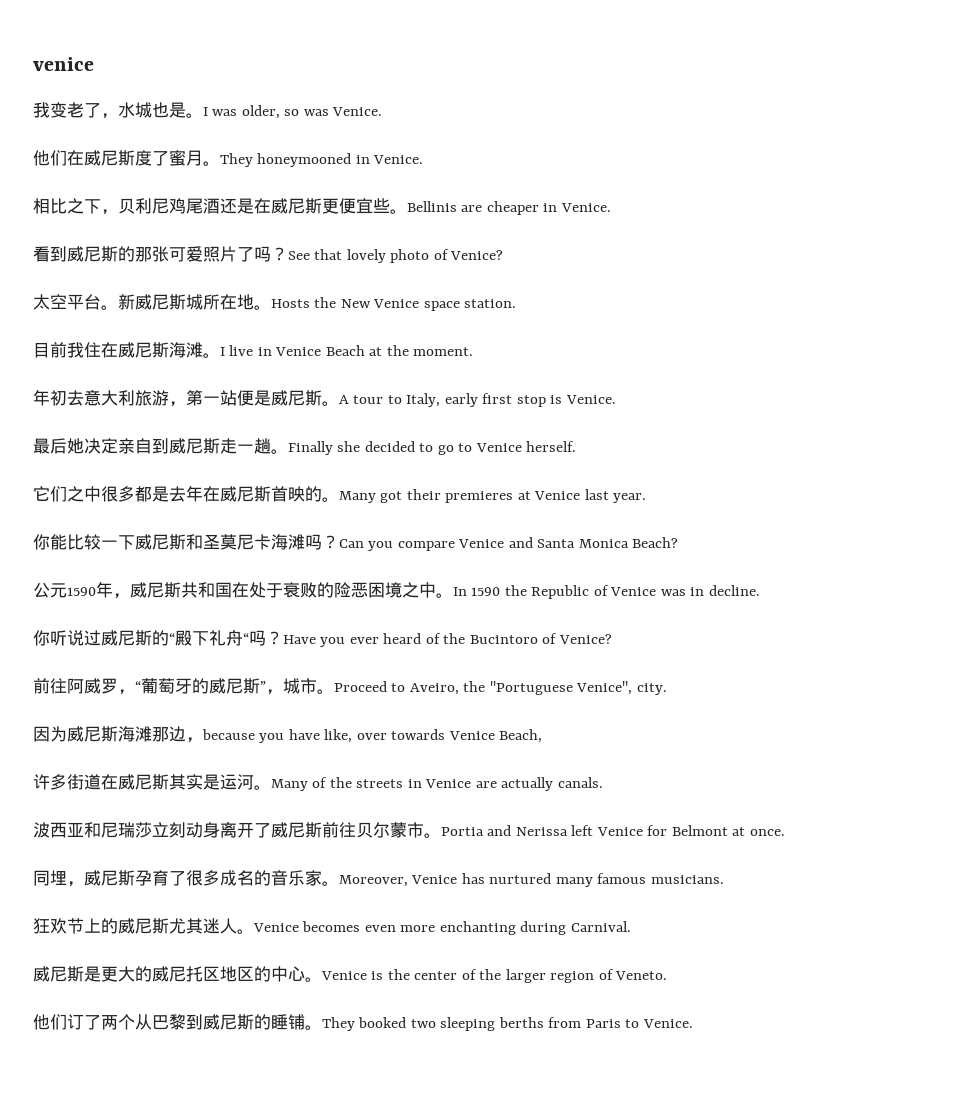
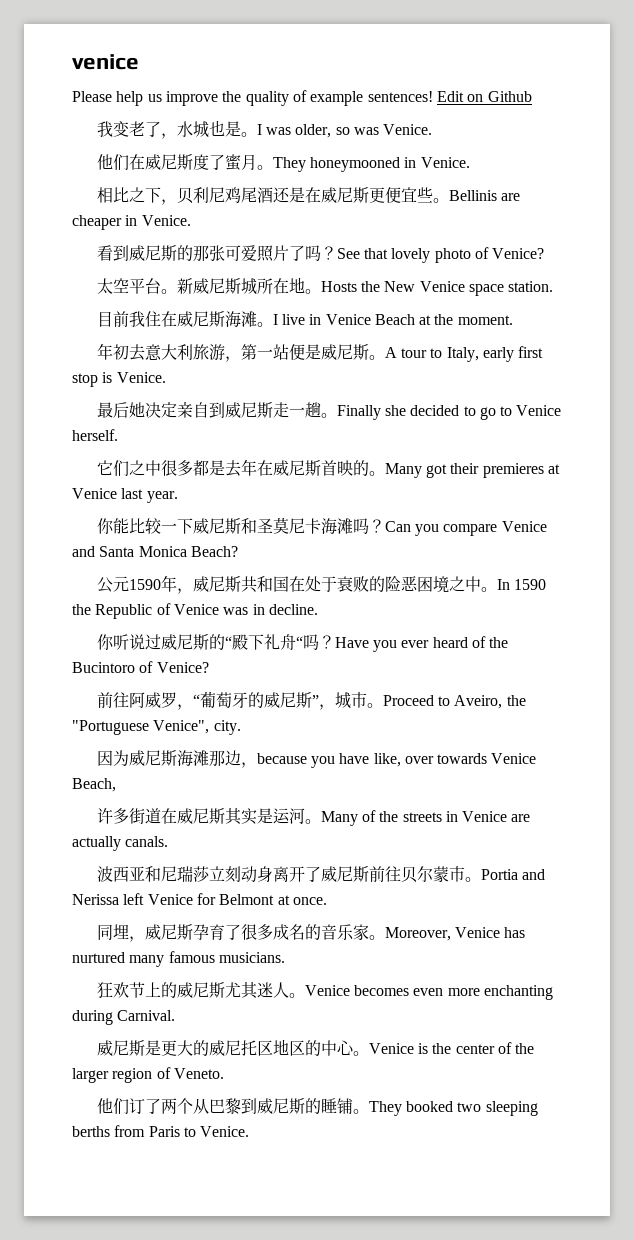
+ Please help us improve the quality of example sentences! Edit on Github

